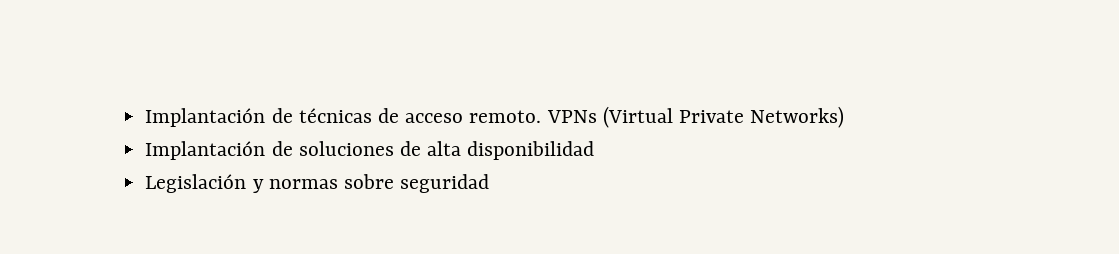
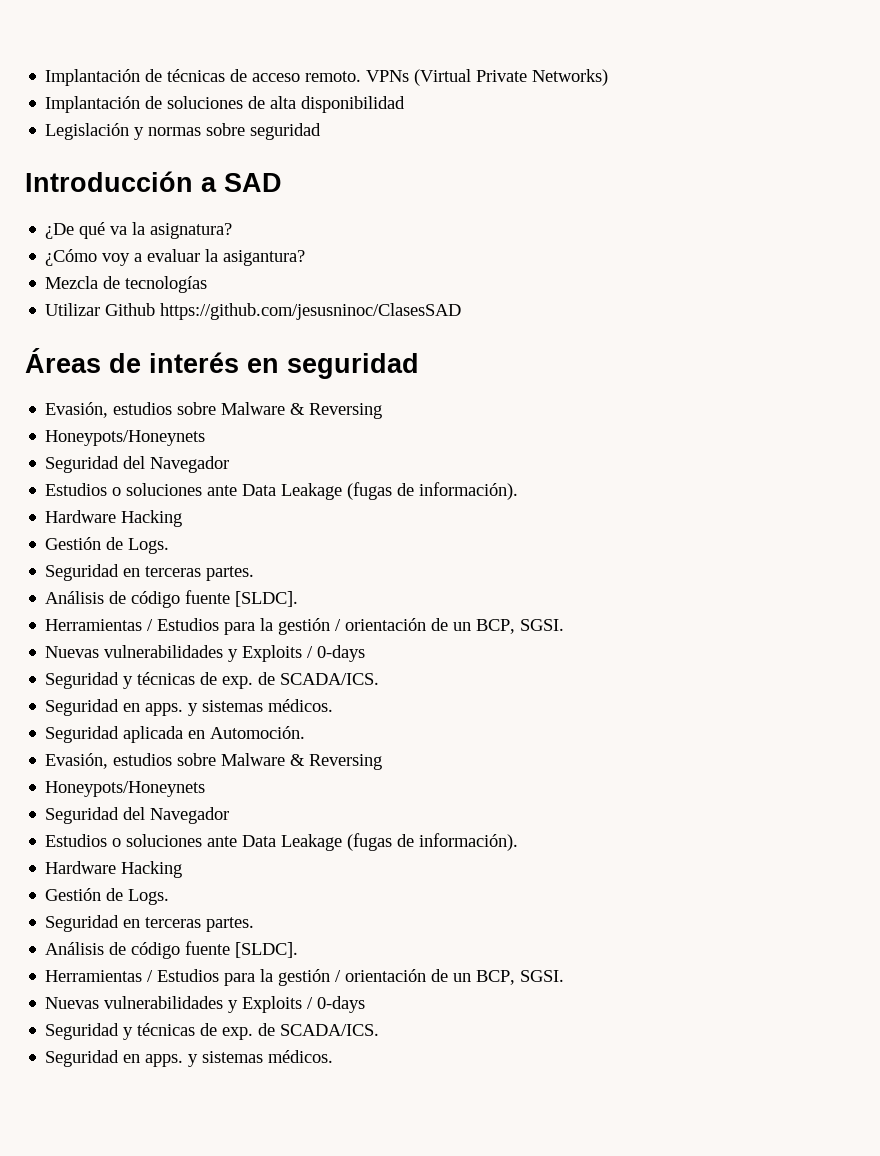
+ Introducción a SAD
+ ¿De qué va la asignatura?
+ ¿Cómo voy a evaluar la asigantura?
+ Mezcla de tecnologías
+ Utilizar Github https://github.com/jesusninoc/ClasesSAD
+ Áreas de interés en seguridad
+ Evasión, estudios sobre Malware & Reversing
+ Honeypots/Honeynets
+ Seguridad del Navegador
+ Estudios o soluciones ante Data Leakage (fugas de información).
+ Hardware Hacking
+ Gestión de Logs.
+ Seguridad en terceras partes.
+ Análisis de código fuente [SLDC].
+ Herramientas / Estudios para la gestión / orientación de un BCP, SGSI.
+ Nuevas vulnerabilidades y Exploits / 0-days
+ Seguridad y técnicas de exp. de SCADA/ICS.
+ Seguridad en apps. y sistemas médicos.
+ Seguridad aplicada en Automoción.
+ Evasión, estudios sobre Malware & Reversing
+ Honeypots/Honeynets
+ Seguridad del Navegador
+ Estudios o soluciones ante Data Leakage (fugas de información).
+ Hardware Hacking
+ Gestión de Logs.
+ Seguridad en terceras partes.
+ Análisis de código fuente [SLDC].
+ Herramientas / Estudios para la gestión / orientación de un BCP, SGSI.
+ Nuevas vulnerabilidades y Exploits / 0-days
+ Seguridad y técnicas de exp. de SCADA/ICS.
+ Seguridad en apps. y sistemas médicos.

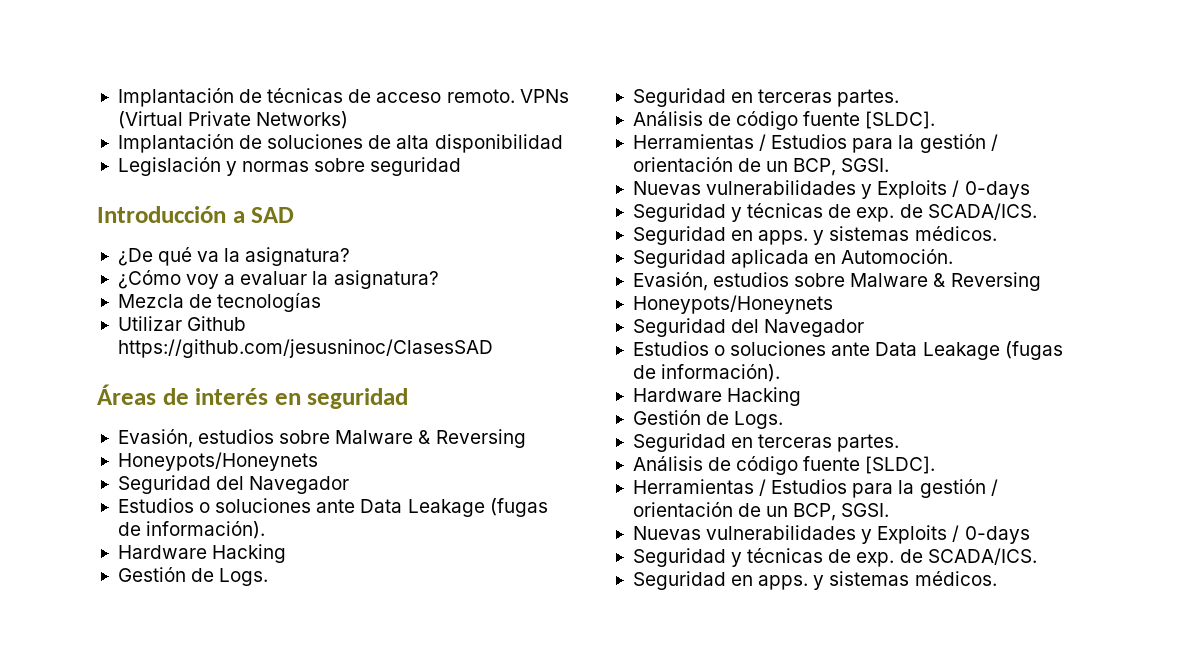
- ¿Cómo voy a evaluar la asigantura?
+ ¿Cómo voy a evaluar la asignatura?

